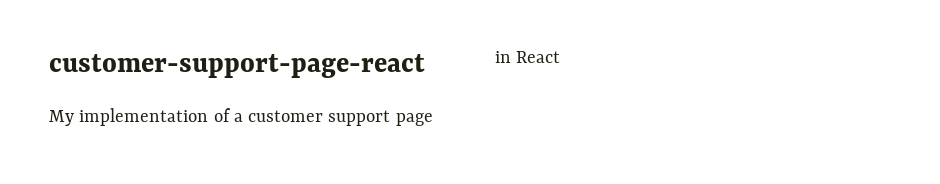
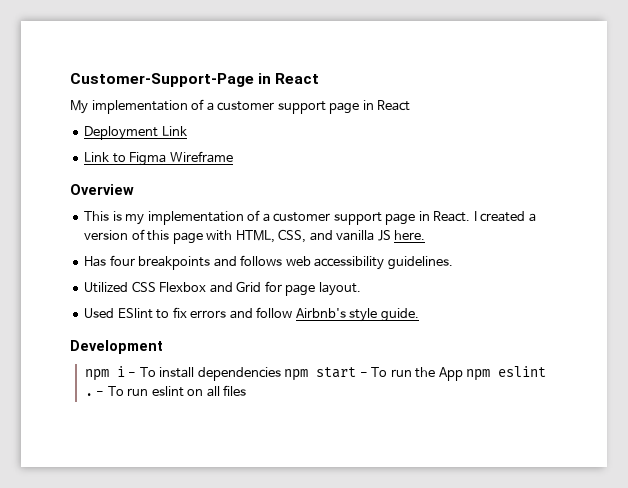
- customer-support-page-react
+ Customer-Support-Page in React
+ Deployment Link
+ Link to Figma Wireframe
+ Overview
+ This is my implementation of a customer support page in React. I created a version of this page with HTML, CSS, and vanilla JS here.
+ Has four breakpoints and follows web accessibility guidelines.
+ Utilized CSS Flexbox and Grid for page layout.
+ Used ESlint to fix errors and follow Airbnb's style guide.
+ Development
+ npm i - To install dependencies npm start - To run the App npm eslint . - To run eslint on all files

